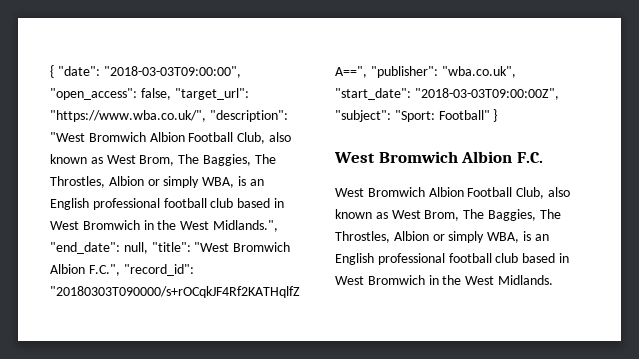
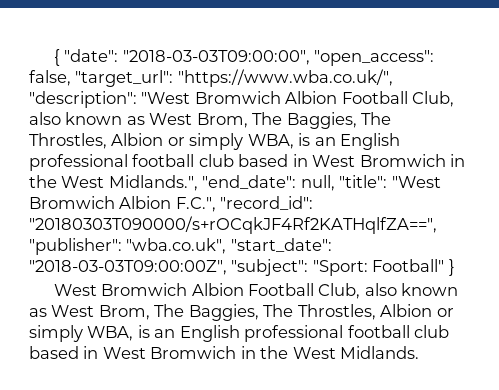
- West Bromwich Albion F.C.

